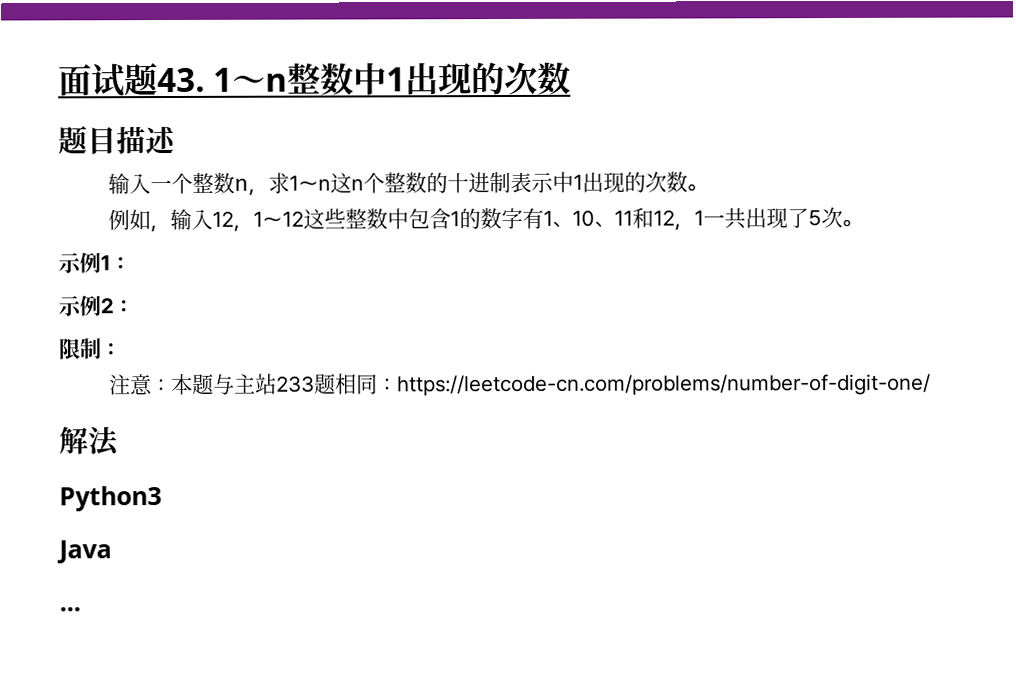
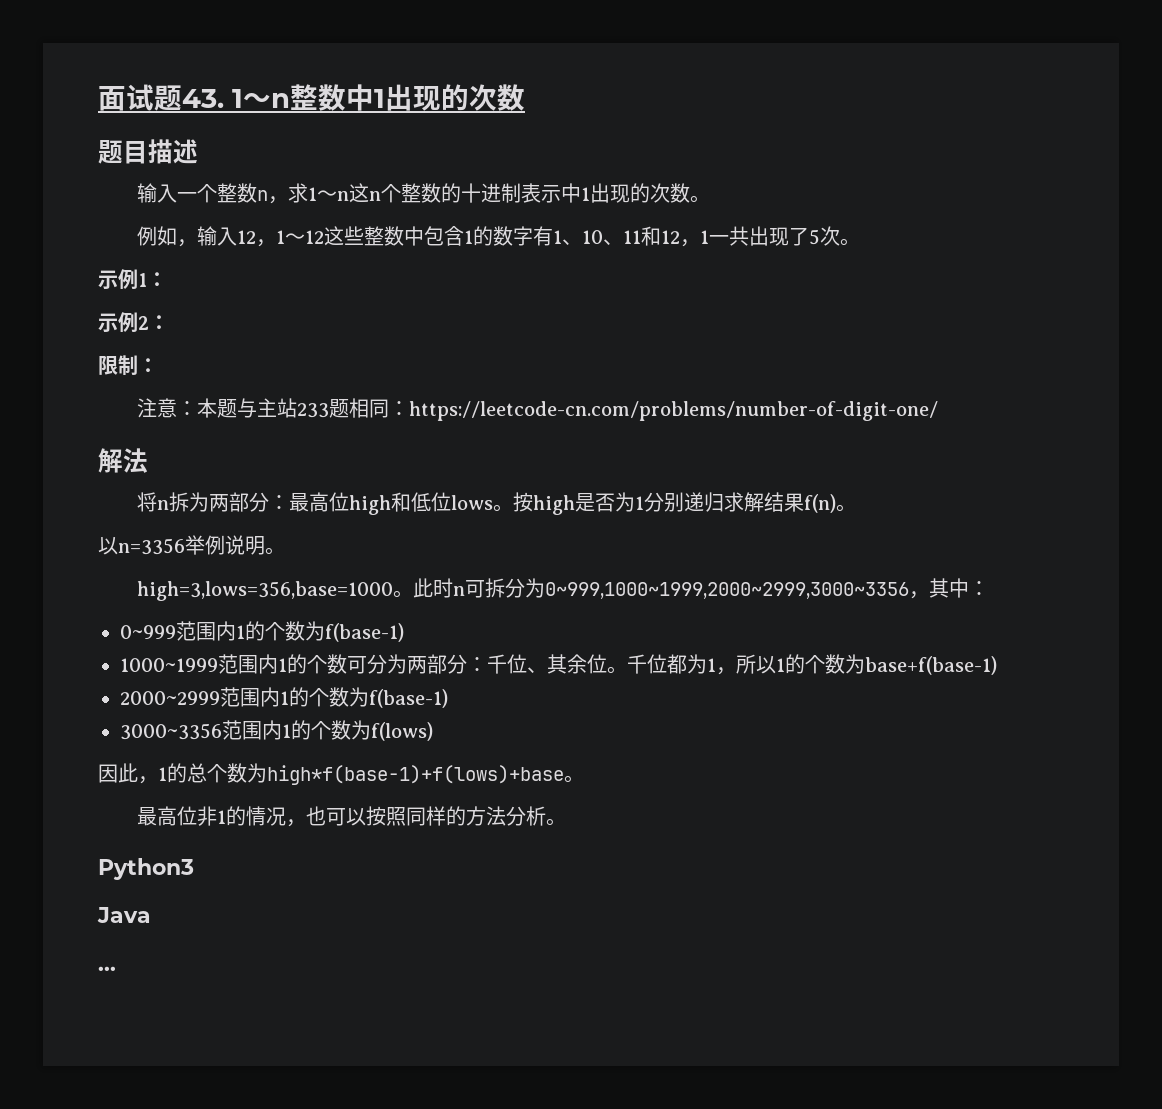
+ 将n拆为两部分：最高位high和低位lows。按high是否为1分别递归求解结果f(n)。
+ 以n=3356举例说明。
+ high=3,lows=356,base=1000。此时n可拆分为0~999,1000~1999,2000~2999,3000~3356，其中：
+ 0~999范围内1的个数为f(base-1)
+ 1000~1999范围内1的个数可分为两部分：千位、其余位。千位都为1，所以1的个数为base+f(base-1)
+ 2000~2999范围内1的个数为f(base-1)
+ 3000~3356范围内1的个数为f(lows)
+ 因此，1的总个数为high*f(base-1)+f(lows)+base。
+ 最高位非1的情况，也可以按照同样的方法分析。

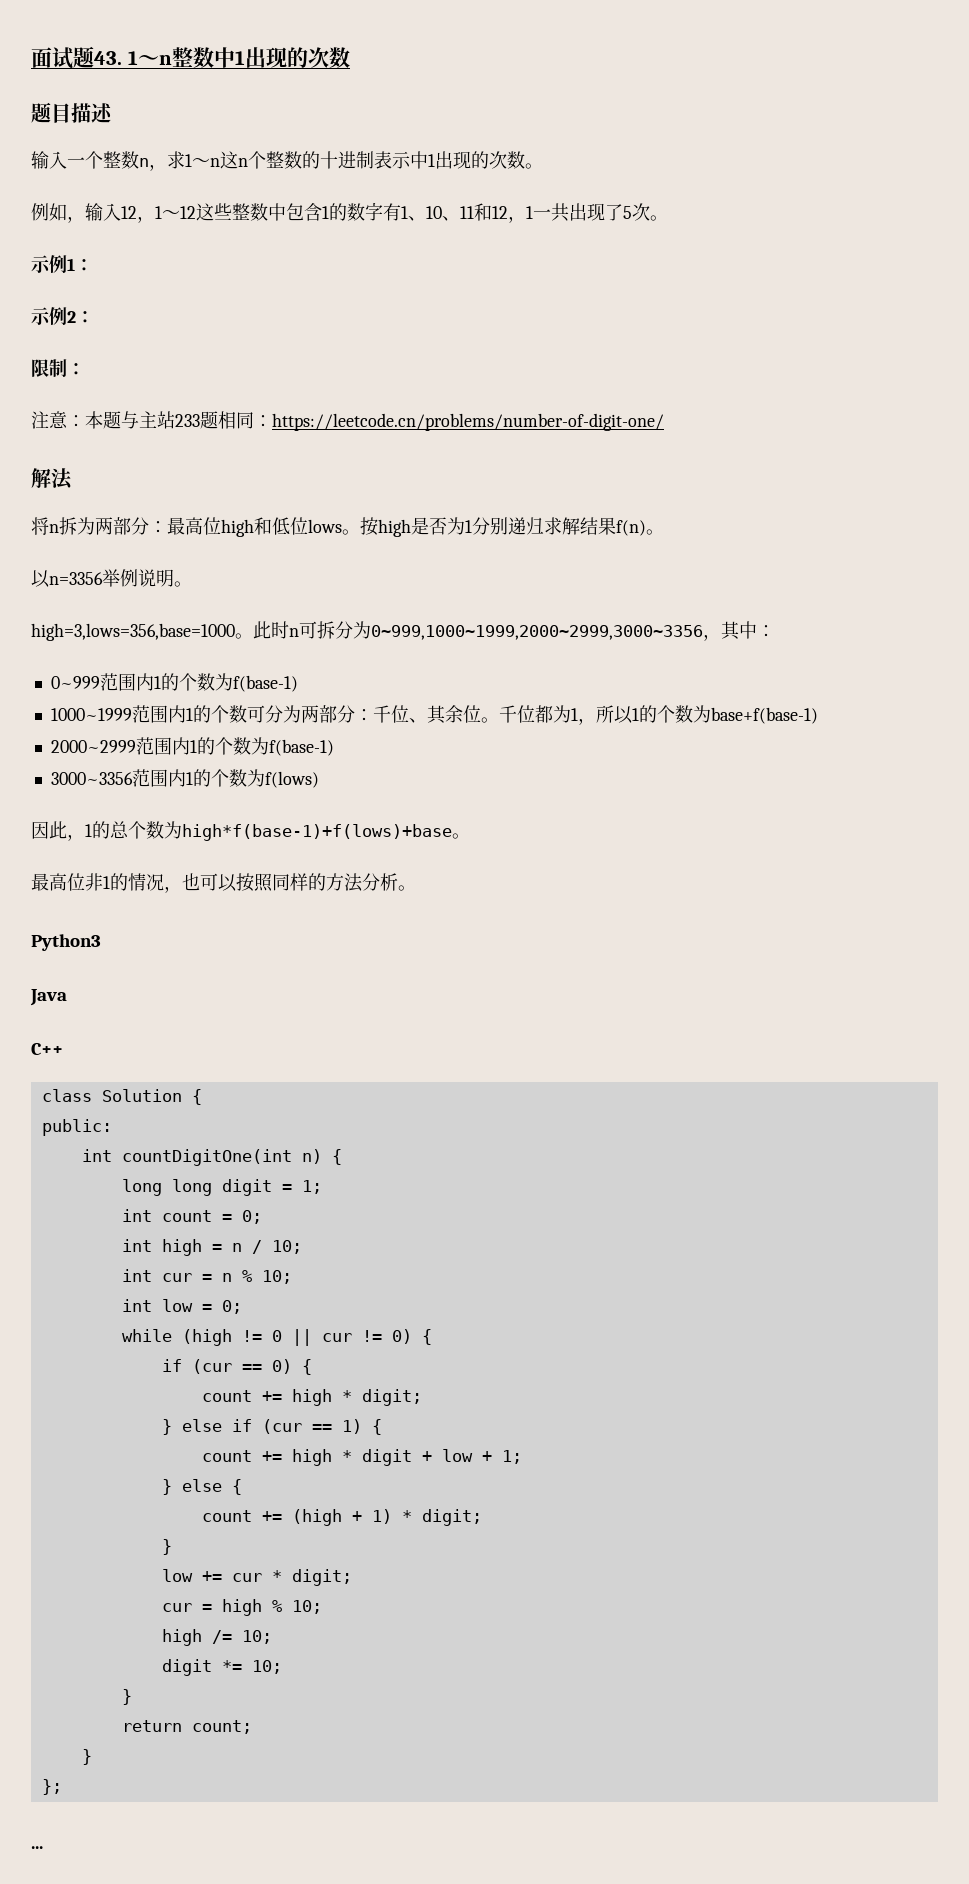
- 注意：本题与主站233题相同：https://leetcode-cn.com/problems/number-of-digit-one/
+ 注意：本题与主站233题相同：https://leetcode.cn/problems/number-of-digit-one/
+ C++
+ class Solution {
+ public:
+ int countDigitOne(int n) {
+ long long digit = 1;
+ int count = 0;
+ int high = n / 10;
+ int cur = n % 10;
+ int low = 0;
+ while (high != 0 || cur != 0) {
+ if (cur == 0) {
+ count += high * digit;
+ } else if (cur == 1) {
+ count += high * digit + low + 1;
+ } else {
+ count += (high + 1) * digit;
+ }
+ low += cur * digit;
+ cur = high % 10;
+ high /= 10;
+ digit *= 10;
+ }
+ return count;
+ }
+ };

